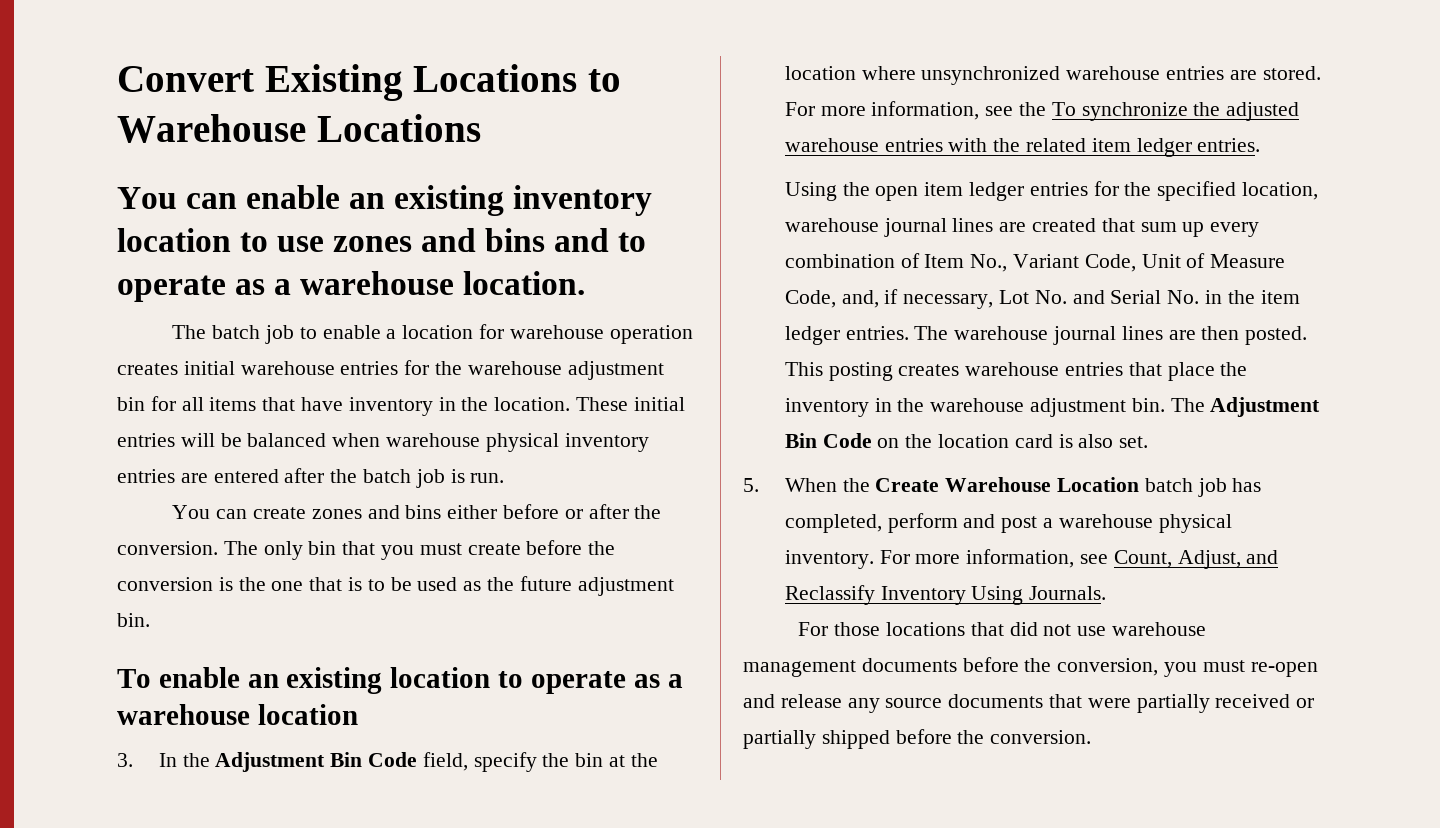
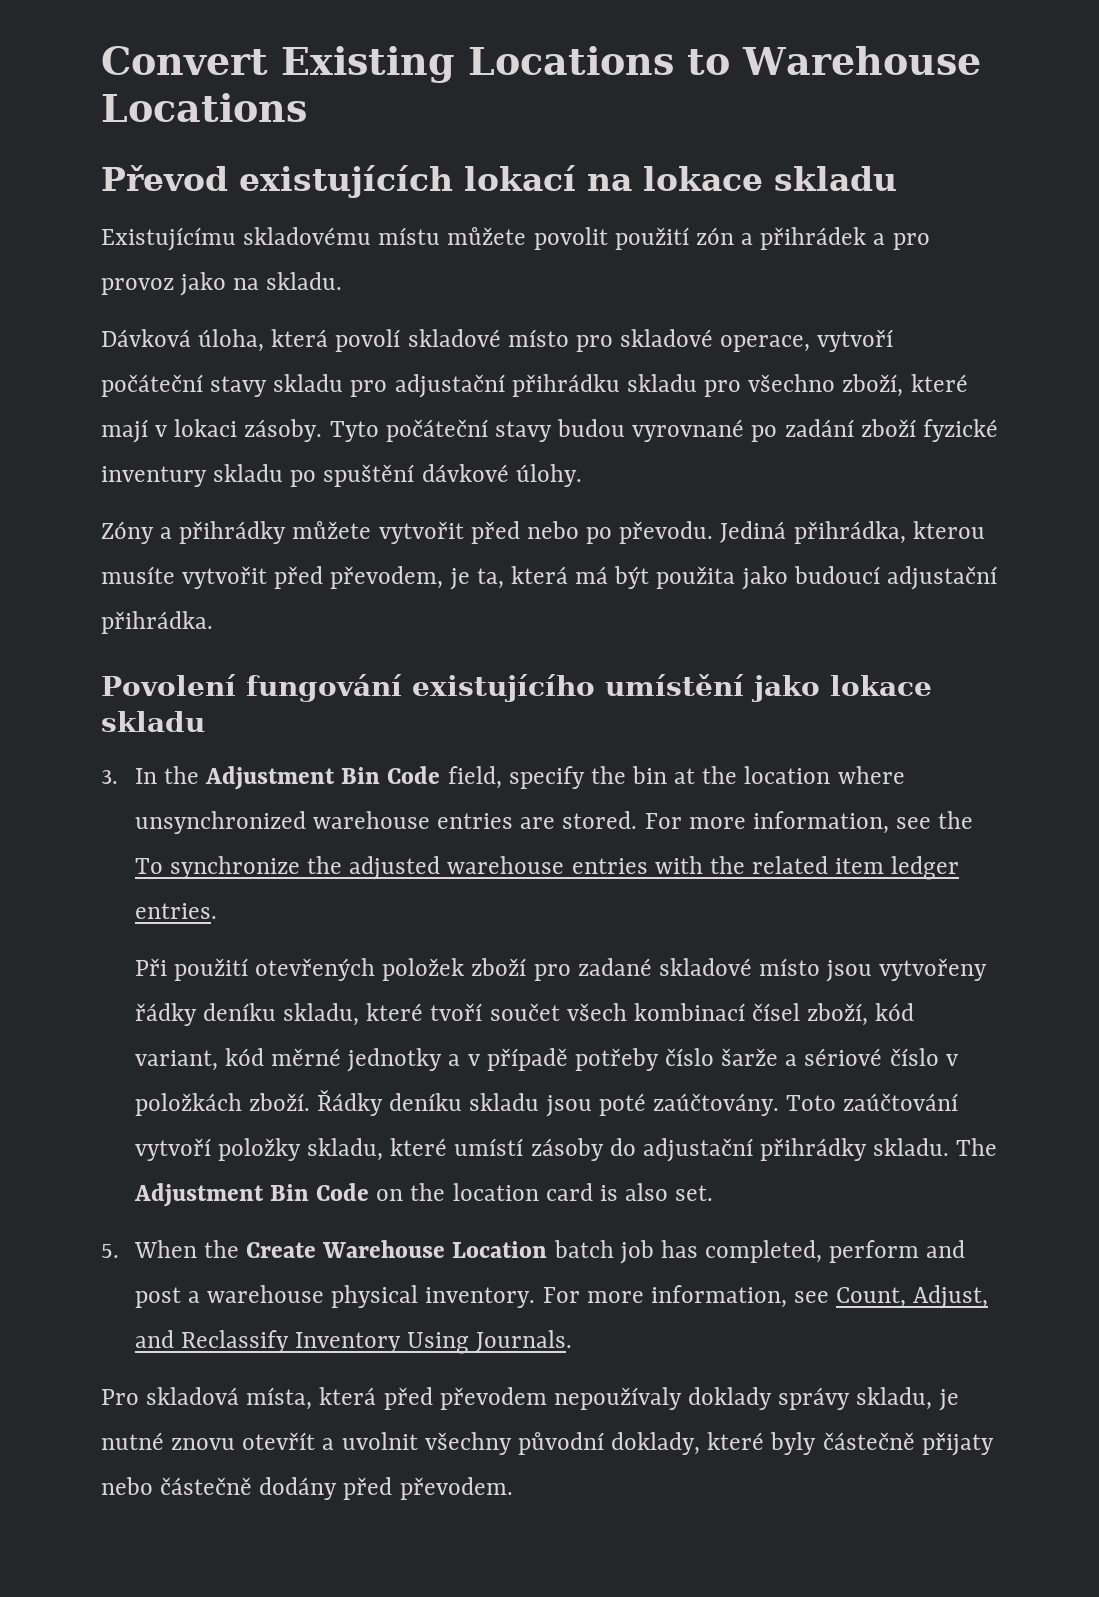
- You can enable an existing inventory location to use zones and bins and to operate as a warehouse location.
- The batch job to enable a location for warehouse operation creates initial warehouse entries for the warehouse adjustment bin for all items that have inventory in the location. These initial entries will be balanced when warehouse physical inventory entries are entered after the batch job is run.
- You can create zones and bins either before or after the conversion. The only bin that you must create before the conversion is the one that is to be used as the future adjustment bin.
- To enable an existing location to operate as a warehouse location
+ Převod existujících lokací na lokace skladu
+ Existujícímu skladovému místu můžete povolit použití zón a přihrádek a pro provoz jako na skladu.
+ Dávková úloha, která povolí skladové místo pro skladové operace, vytvoří počáteční stavy skladu pro adjustační přihrádku skladu pro všechno zboží, které mají v lokaci zásoby. Tyto počáteční stavy budou vyrovnané po zadání zboží fyzické inventury skladu po spuštění dávkové úlohy.
+ Zóny a přihrádky můžete vytvořit před nebo po převodu. Jediná přihrádka, kterou musíte vytvořit před převodem, je ta, která má být použita jako budoucí adjustační přihrádka.
+ Povolení fungování existujícího umístění jako lokace skladu
- Using the open item ledger entries for the specified location, warehouse journal lines are created that sum up every combination of Item No., Variant Code, Unit of Measure Code, and, if necessary, Lot No. and Serial No. in the item ledger entries. The warehouse journal lines are then posted. This posting creates warehouse entries that place the inventory in the warehouse adjustment bin.
+ Při použití otevřených položek zboží pro zadané skladové místo jsou vytvořeny řádky deníku skladu, které tvoří součet všech kombinací čísel zboží, kód variant, kód měrné jednotky a v případě potřeby číslo šarže a sériové číslo v položkách zboží. Řádky deníku skladu jsou poté zaúčtovány. Toto zaúčtování vytvoří položky skladu, které umístí zásoby do adjustační přihrádky skladu.
- For those locations that did not use warehouse management documents before the conversion, you must re-open and release any source documents that were partially received or partially shipped before the conversion.
+ Pro skladová místa, která před převodem nepoužívaly doklady správy skladu, je nutné znovu otevřít a uvolnit všechny původní doklady, které byly částečně přijaty nebo částečně dodány před převodem.

